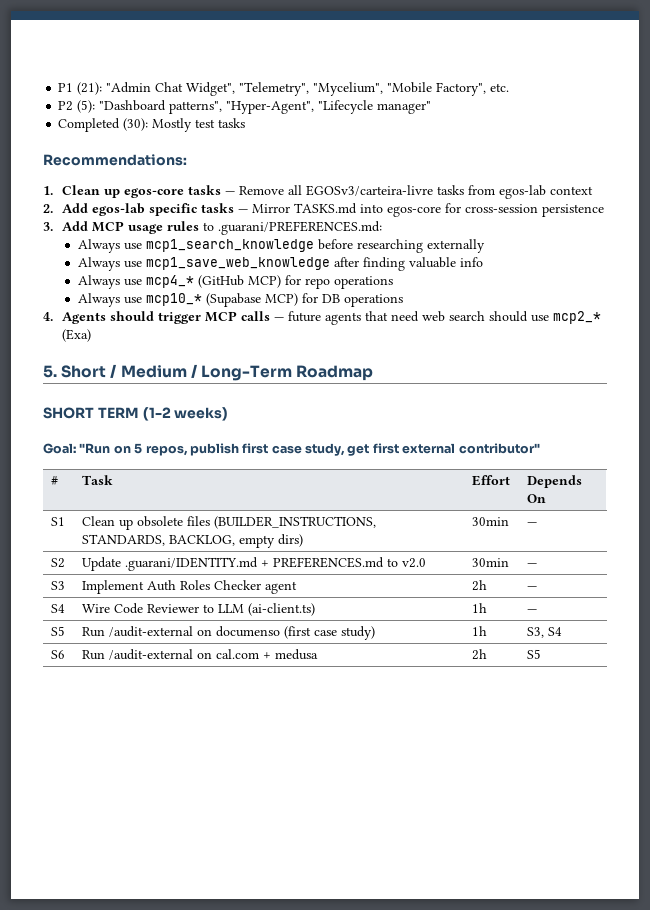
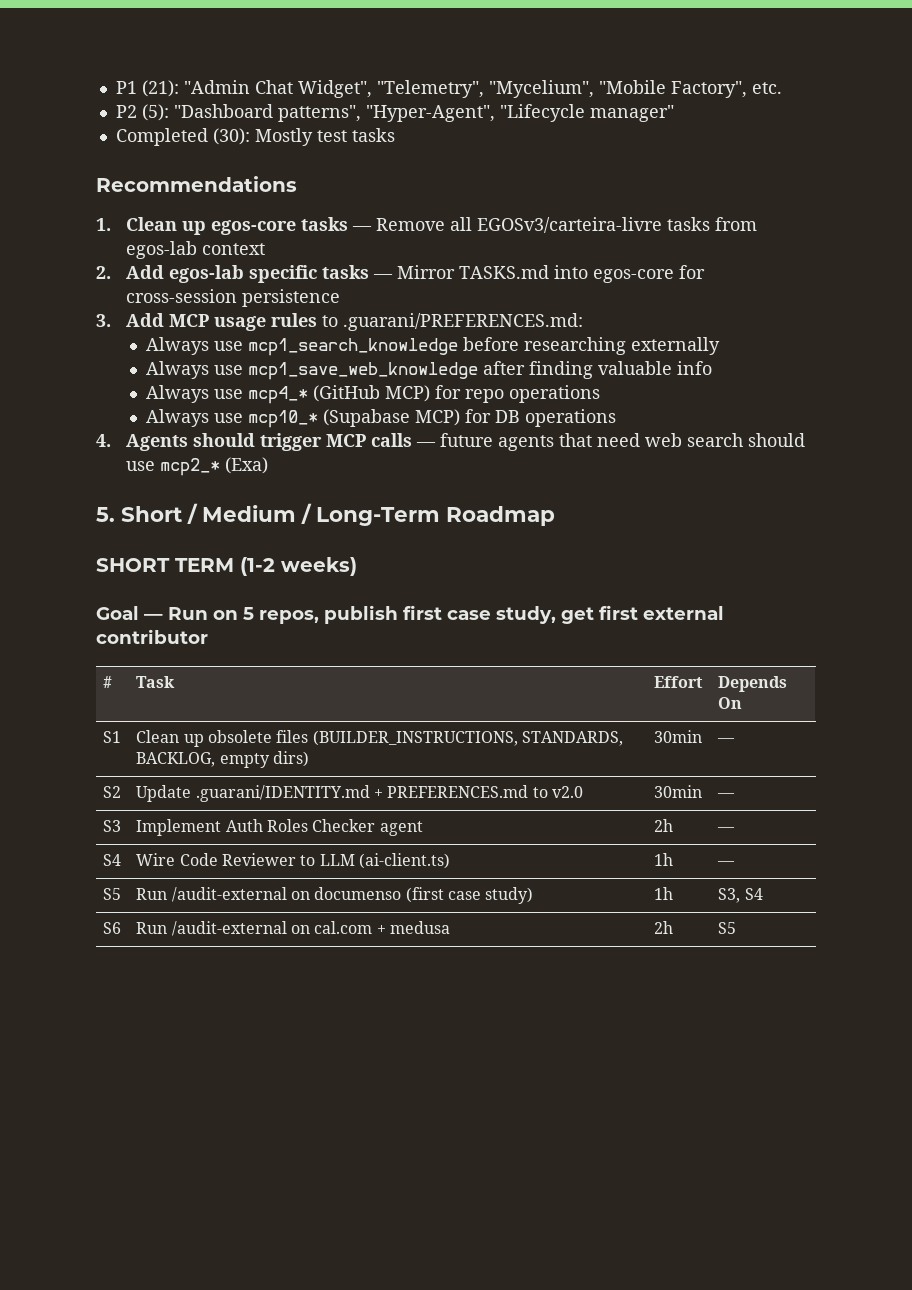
- Recommendations:
+ Recommendations
- Goal: "Run on 5 repos, publish first case study, get first external contributor"
+ Goal — Run on 5 repos, publish first case study, get first external contributor

